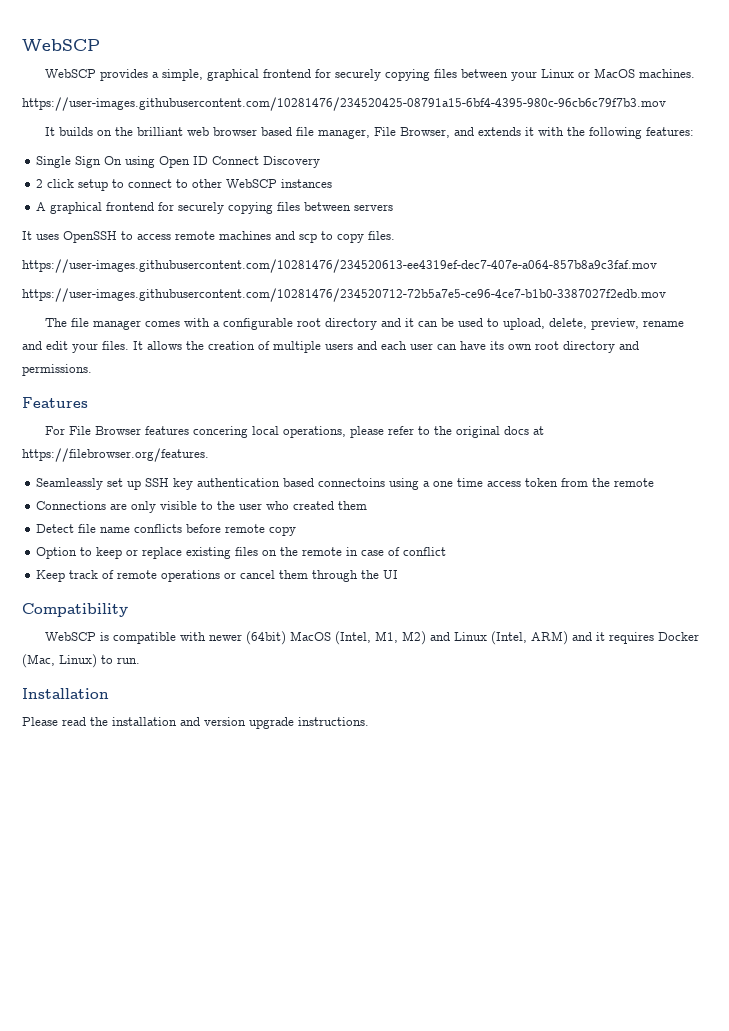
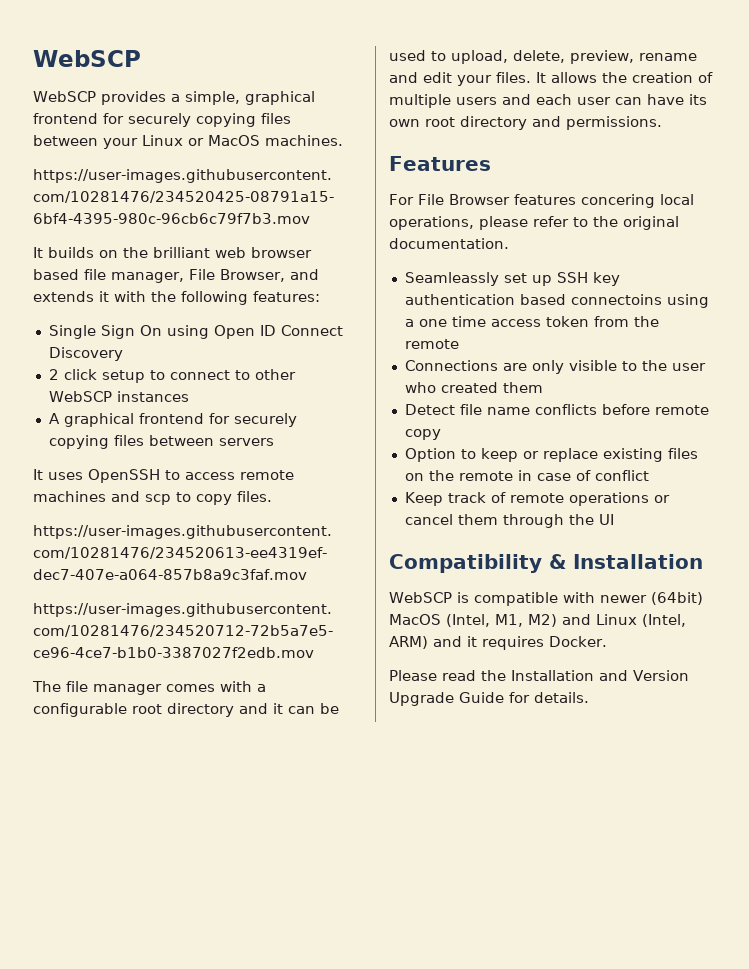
- For File Browser features concering local operations, please refer to the original docs at https://filebrowser.org/features.
+ For File Browser features concering local operations, please refer to the original documentation.
- Compatibility
+ Compatibility & Installation
- WebSCP is compatible with newer (64bit) MacOS (Intel, M1, M2) and Linux (Intel, ARM) and it requires Docker (Mac, Linux) to run.
- Installation
- Please read the installation and version upgrade instructions.
+ WebSCP is compatible with newer (64bit) MacOS (Intel, M1, M2) and Linux (Intel, ARM) and it requires Docker.
+ Please read the Installation and Version Upgrade Guide for details.

